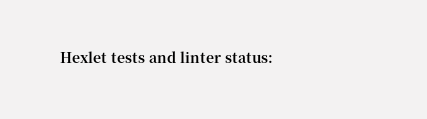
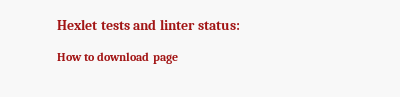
+ How to download page

